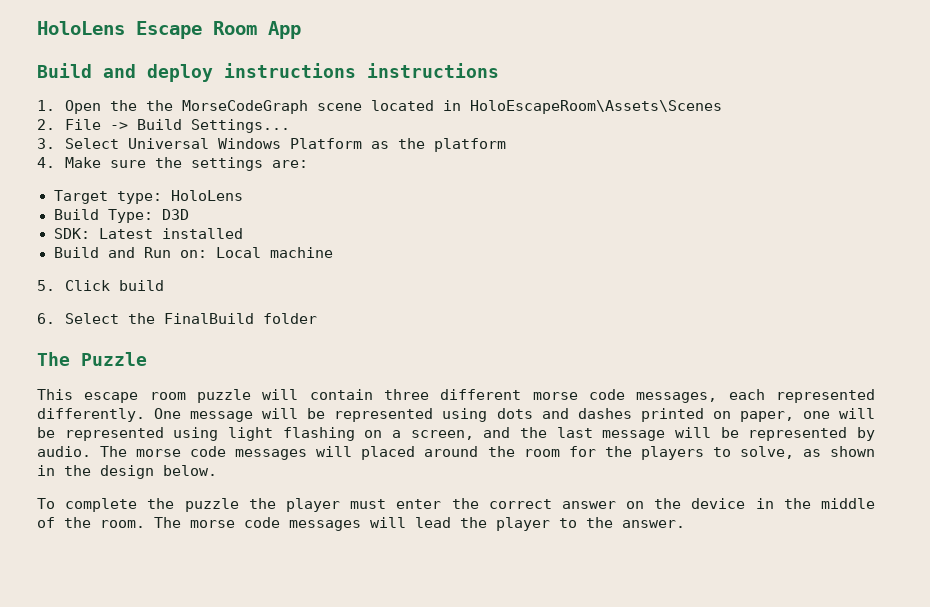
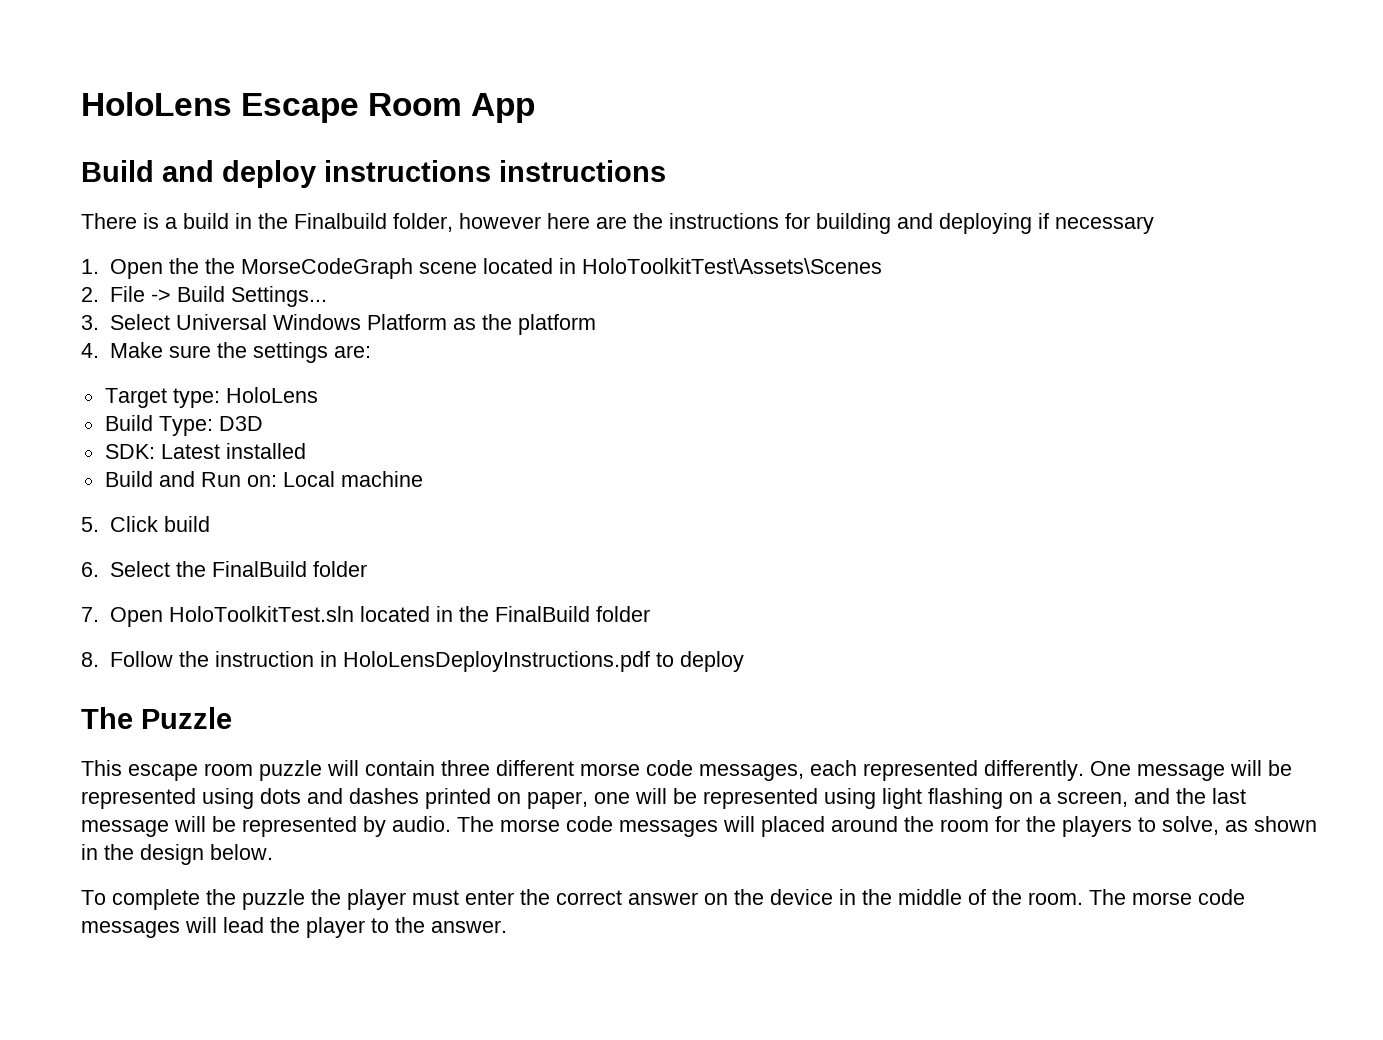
+ There is a build in the Finalbuild folder, however here are the instructions for building and deploying if necessary
- 1. Open the the MorseCodeGraph scene located in HoloEscapeRoom\Assets\Scenes
+ 1. Open the the MorseCodeGraph scene located in HoloToolkitTest\Assets\Scenes
+ 7. Open HoloToolkitTest.sln located in the FinalBuild folder
+ 8. Follow the instruction in HoloLensDeployInstructions.pdf to deploy

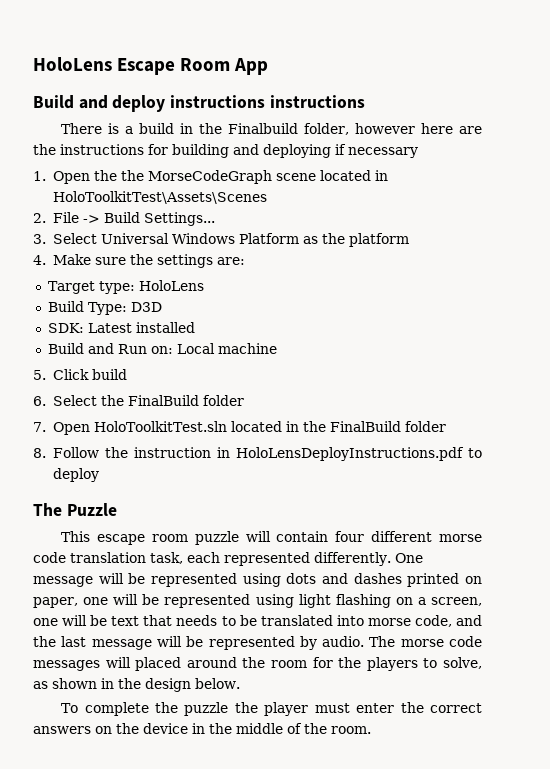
- This escape room puzzle will contain three different morse code messages, each represented differently.
+ This escape room puzzle will contain four different morse code translation task, each represented differently.
- One message will be represented using dots and dashes printed on paper, one will be represented using light flashing on a screen, and the last message will be represented by audio.
+ One message will be represented using dots and dashes printed on paper, one will be represented using light flashing on a screen, one will be text that needs to be translated into morse code, and the last message will be represented by audio.
- To complete the puzzle the player must enter the correct answer on the device in the middle of the room. The morse code messages will lead the player to the answer.
+ To complete the puzzle the player must enter the correct answers on the device in the middle of the room.

